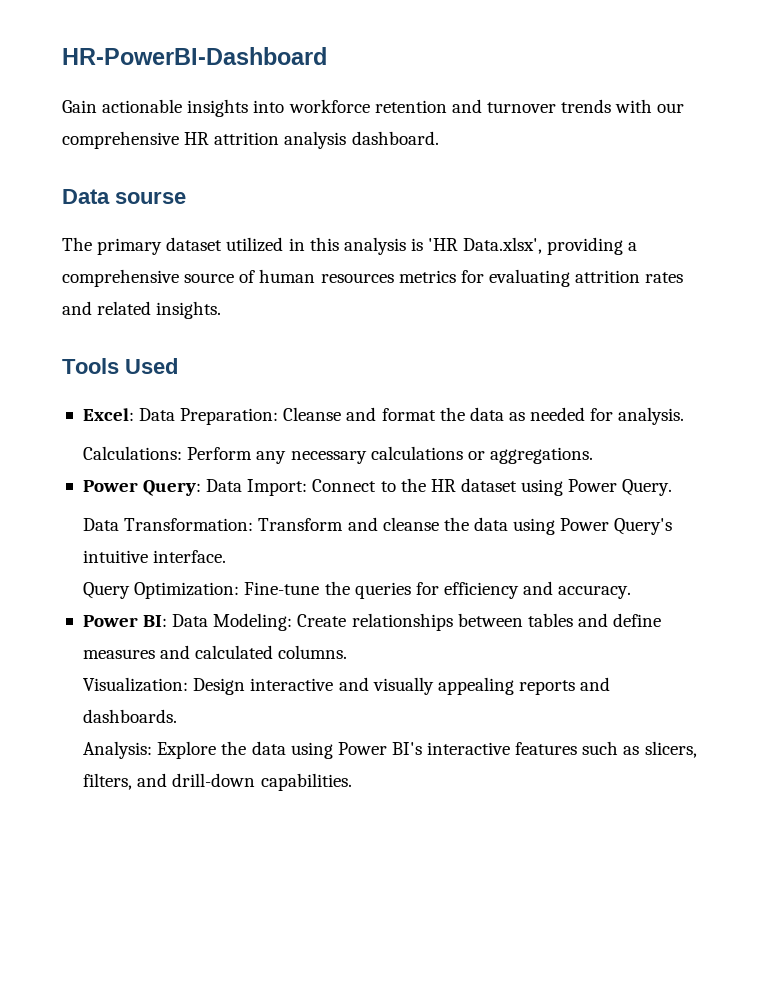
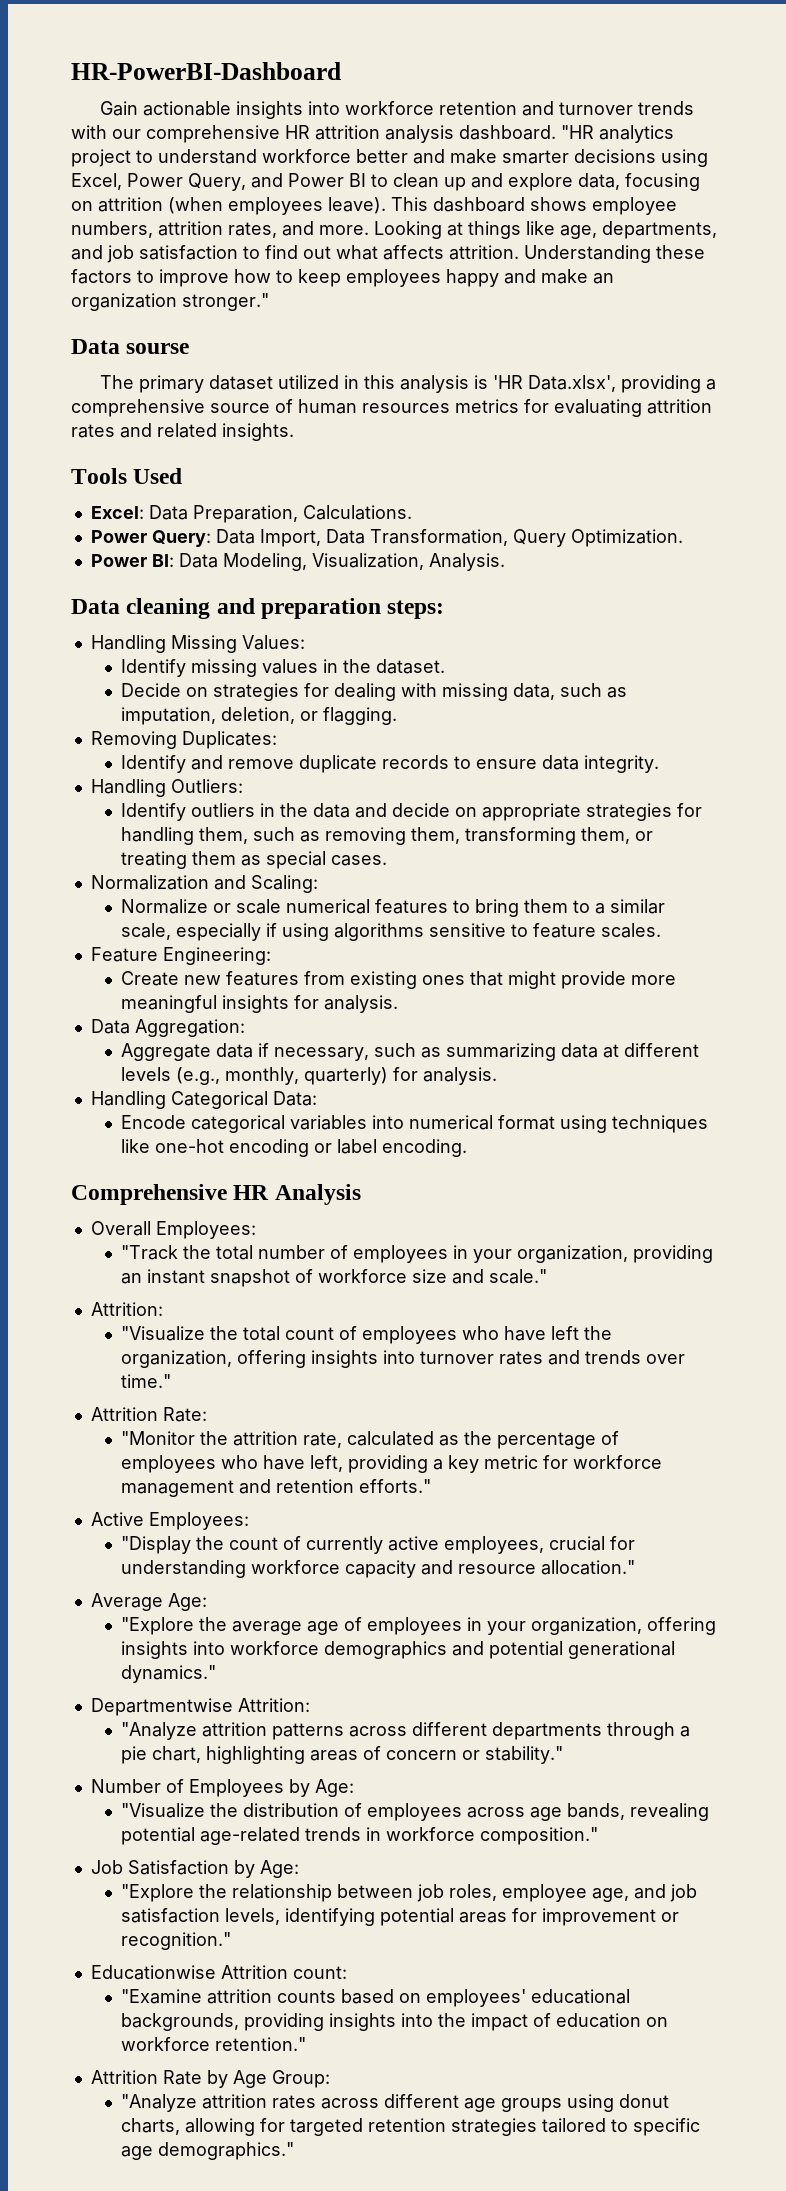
+ "HR analytics project to understand workforce better and make smarter decisions using Excel, Power Query, and Power BI to clean up and explore data, focusing on attrition (when employees leave). This dashboard shows employee numbers, attrition rates, and more. Looking at things like age, departments, and job satisfaction to find out what affects attrition. Understanding these factors to improve how to keep employees happy and make an organization stronger."
- Excel: Data Preparation: Cleanse and format the data as needed for analysis.
- Calculations: Perform any necessary calculations or aggregations.
- Power Query: Data Import: Connect to the HR dataset using Power Query.
- Data Transformation: Transform and cleanse the data using Power Query's intuitive interface.
- Query Optimization: Fine-tune the queries for efficiency and accuracy.
- Power BI: Data Modeling: Create relationships between tables and define measures and calculated columns.
- Visualization: Design interactive and visually appealing reports and dashboards.
- Analysis: Explore the data using Power BI's interactive features such as slicers, filters, and drill-down capabilities.
+ Excel: Data Preparation, Calculations.
+ Power Query: Data Import, Data Transformation, Query Optimization.
+ Power BI: Data Modeling, Visualization, Analysis.
+ Data cleaning and preparation steps:
+ Handling Missing Values:
+ Identify missing values in the dataset.
+ Decide on strategies for dealing with missing data, such as imputation, deletion, or flagging.
+ Removing Duplicates:
+ Identify and remove duplicate records to ensure data integrity.
+ Handling Outliers:
+ Identify outliers in the data and decide on appropriate strategies for handling them, such as removing them, transforming them, or treating them as special cases.
+ Normalization and Scaling:
+ Normalize or scale numerical features to bring them to a similar scale, especially if using algorithms sensitive to feature scales.
+ Feature Engineering:
+ Create new features from existing ones that might provide more meaningful insights for analysis.
+ Data Aggregation:
+ Aggregate data if necessary, such as summarizing data at different levels (e.g., monthly, quarterly) for analysis.
+ Handling Categorical Data:
+ Encode categorical variables into numerical format using techniques like one-hot encoding or label encoding.
+ Comprehensive HR Analysis
+ Overall Employees:
+ "Track the total number of employees in your organization, providing an instant snapshot of workforce size and scale."
+ Attrition:
+ "Visualize the total count of employees who have left the organization, offering insights into turnover rates and trends over time."
+ Attrition Rate:
+ "Monitor the attrition rate, calculated as the percentage of employees who have left, providing a key metric for workforce management and retention efforts."
+ Active Employees:
+ "Display the count of currently active employees, crucial for understanding workforce capacity and resource allocation."
+ Average Age:
+ "Explore the average age of employees in your organization, offering insights into workforce demographics and potential generational dynamics."
+ Departmentwise Attrition:
+ "Analyze attrition patterns across different departments through a pie chart, highlighting areas of concern or stability."
+ Number of Employees by Age:
+ "Visualize the distribution of employees across age bands, revealing potential age-related trends in workforce composition."
+ Job Satisfaction by Age:
+ "Explore the relationship between job roles, employee age, and job satisfaction levels, identifying potential areas for improvement or recognition."
+ Educationwise Attrition count:
+ "Examine attrition counts based on employees' educational backgrounds, providing insights into the impact of education on workforce retention."
+ Attrition Rate by Age Group:
+ "Analyze attrition rates across different age groups using donut charts, allowing for targeted retention strategies tailored to specific age demographics."

